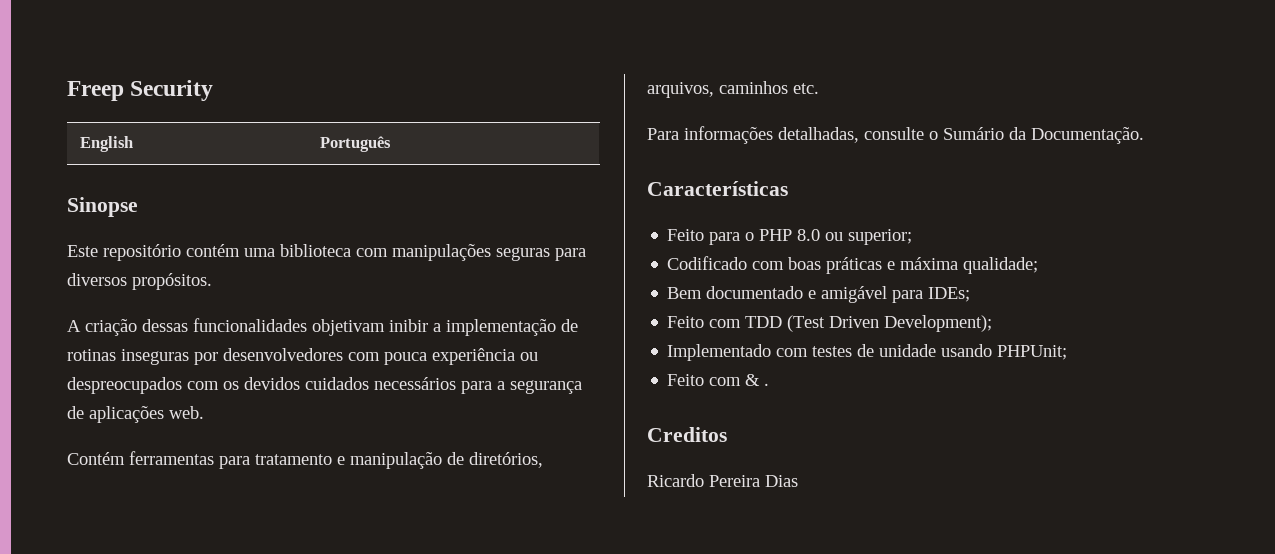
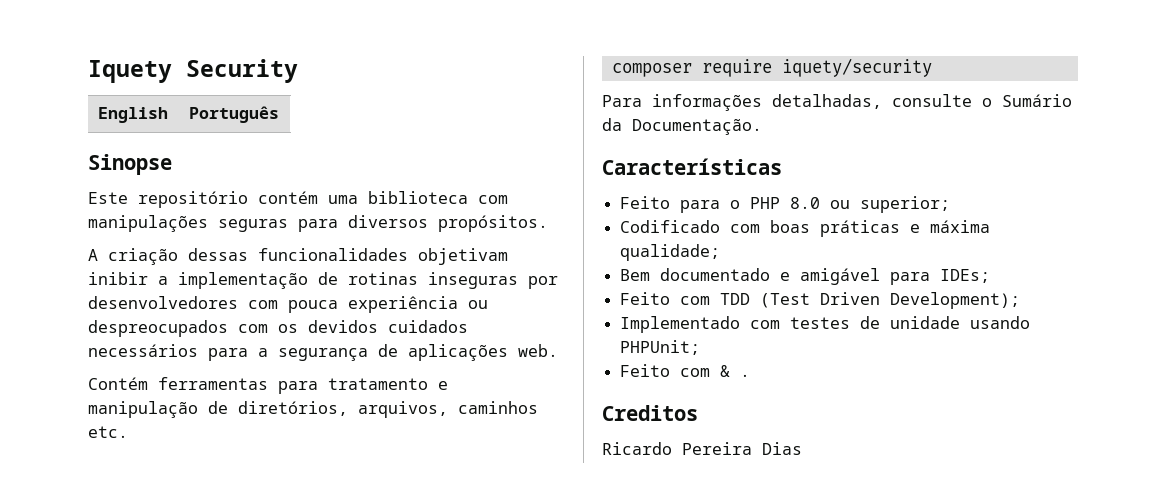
- Freep Security
+ Iquety Security
+ composer require iquety/security

